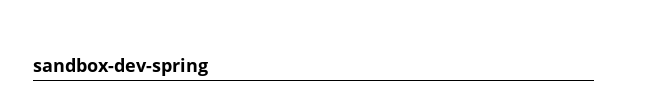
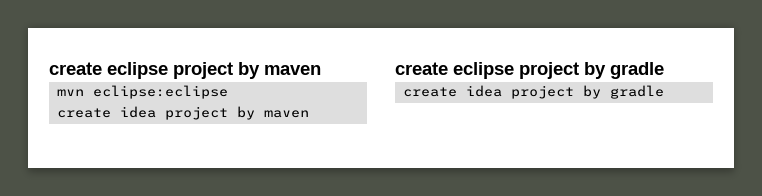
- sandbox-dev-spring
+ create eclipse project by maven
+ mvn eclipse:eclipse
+ create idea project by maven
+ create eclipse project by gradle
+ create idea project by gradle

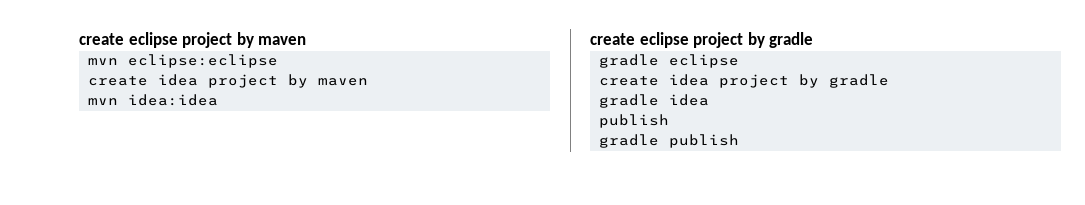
+ mvn idea:idea
+ gradle eclipse
+ gradle idea
+ publish
+ gradle publish

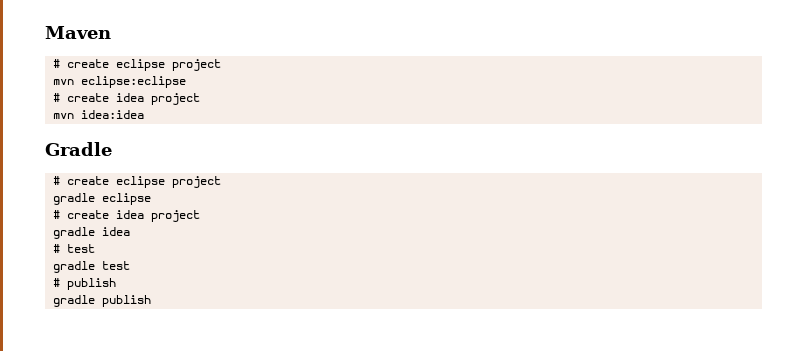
- create eclipse project by maven
+ Maven
+ # create eclipse project
  mvn eclipse:eclipse
- create idea project by maven
+ # create idea project
- create eclipse project by gradle
+ Gradle
+ # create eclipse project
  gradle eclipse
- create idea project by gradle
+ # create idea project
  gradle idea
- publish
+ # test
+ gradle test
+ # publish

